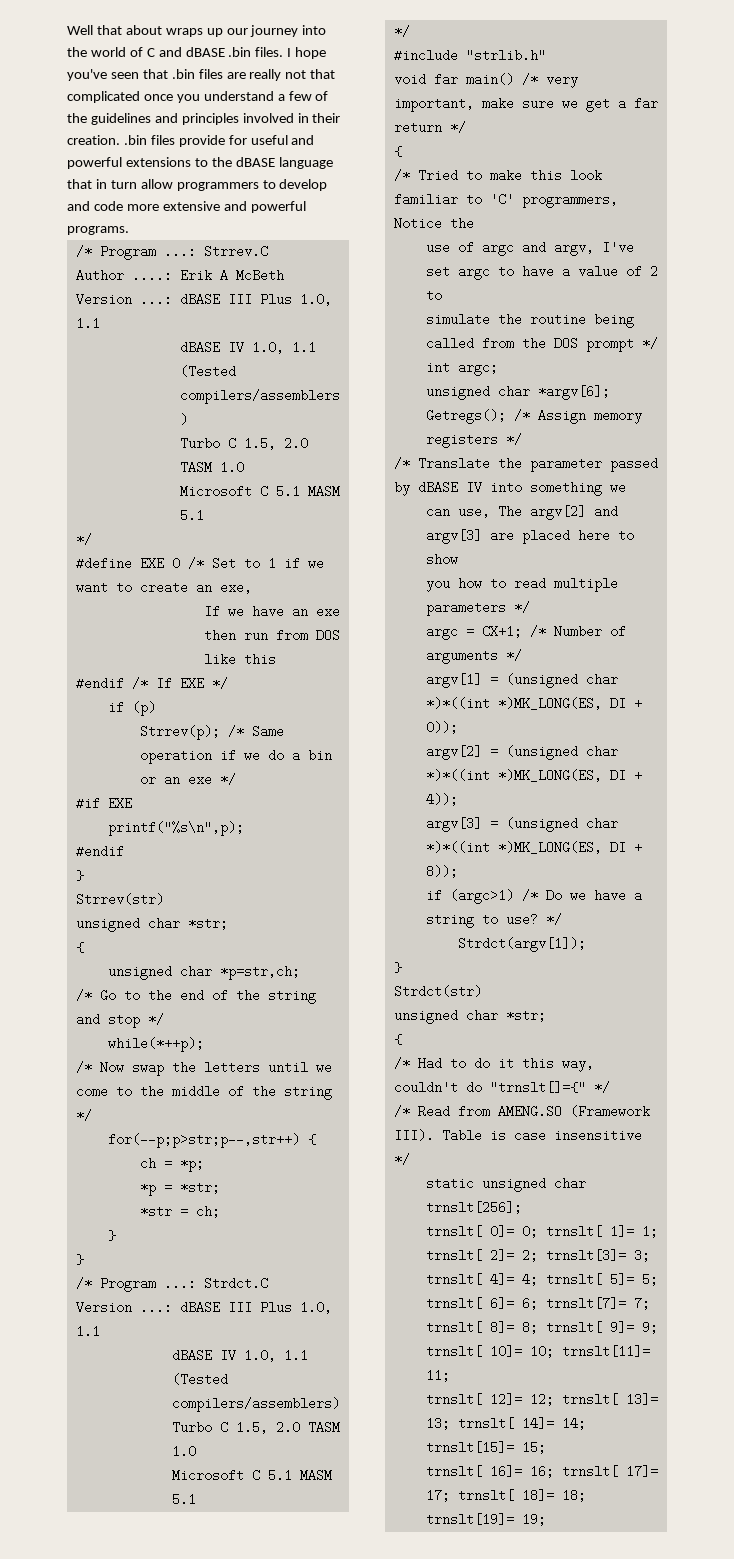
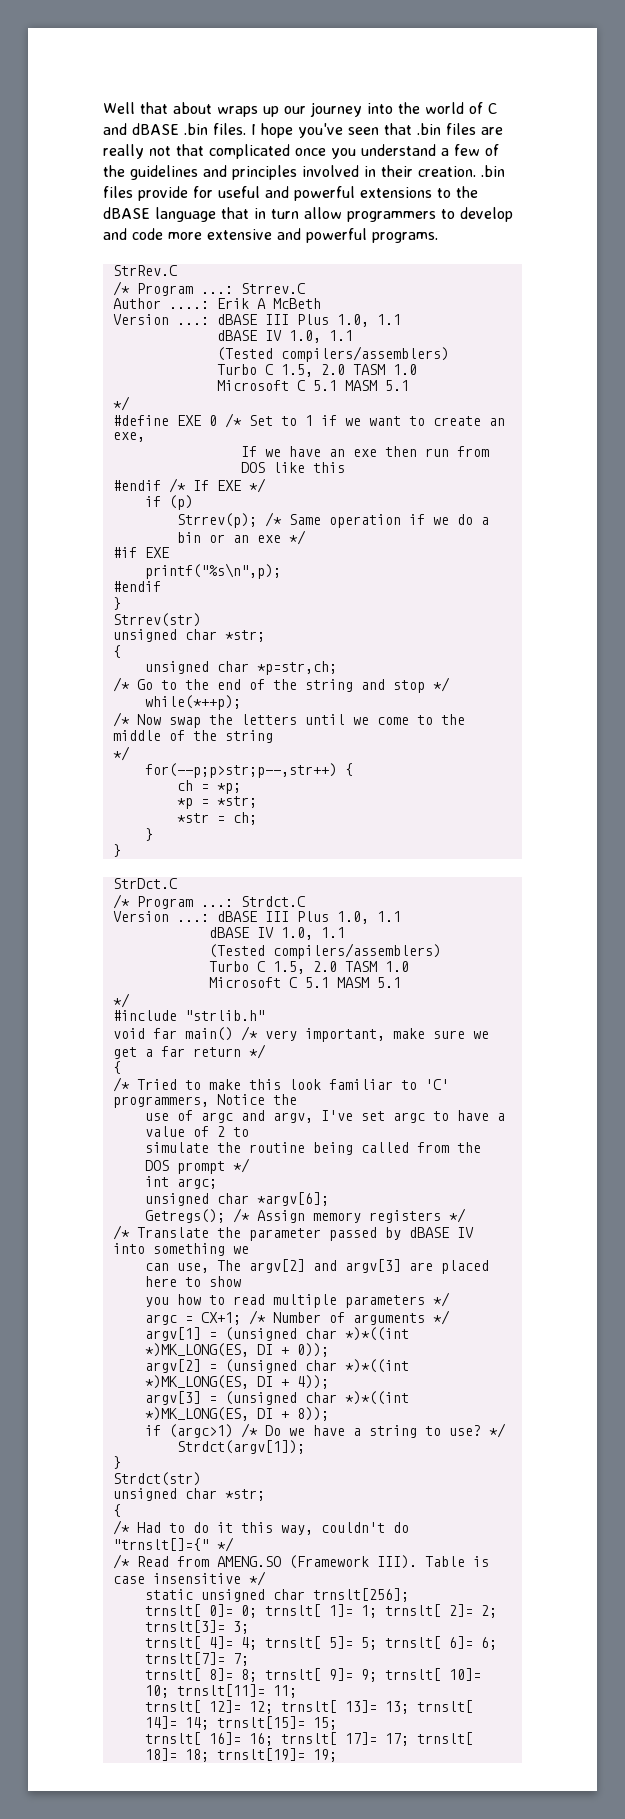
+ StrRev.C
+ StrDct.C

